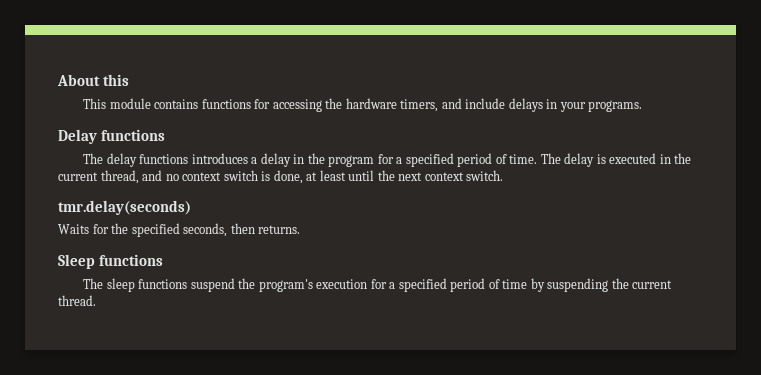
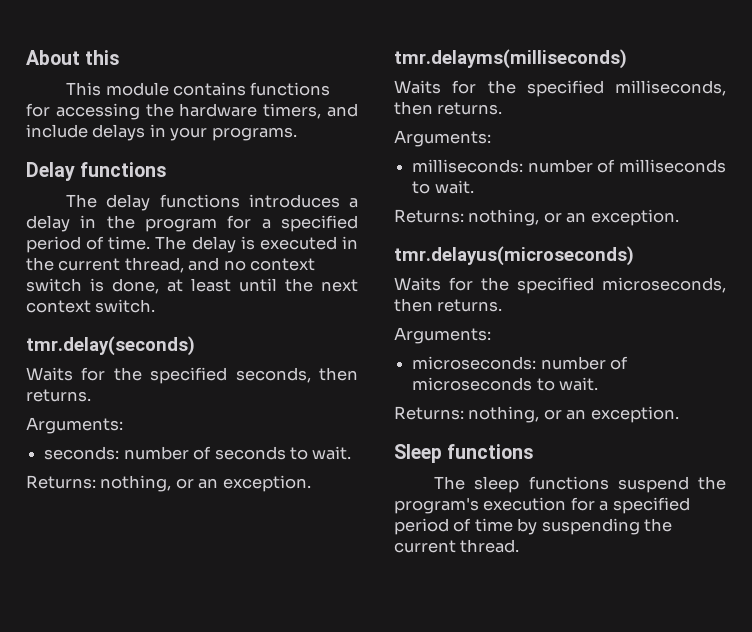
  Waits for the specified seconds, then returns.
+ Arguments:
+ seconds: number of seconds to wait.
+ Returns: nothing, or an exception.
+ tmr.delayms(milliseconds)
+ Waits for the specified milliseconds, then returns.
+ Arguments:
+ milliseconds: number of milliseconds to wait.
+ Returns: nothing, or an exception.
+ tmr.delayus(microseconds)
+ Waits for the specified microseconds, then returns.
+ Arguments:
+ microseconds: number of microseconds to wait.
+ Returns: nothing, or an exception.

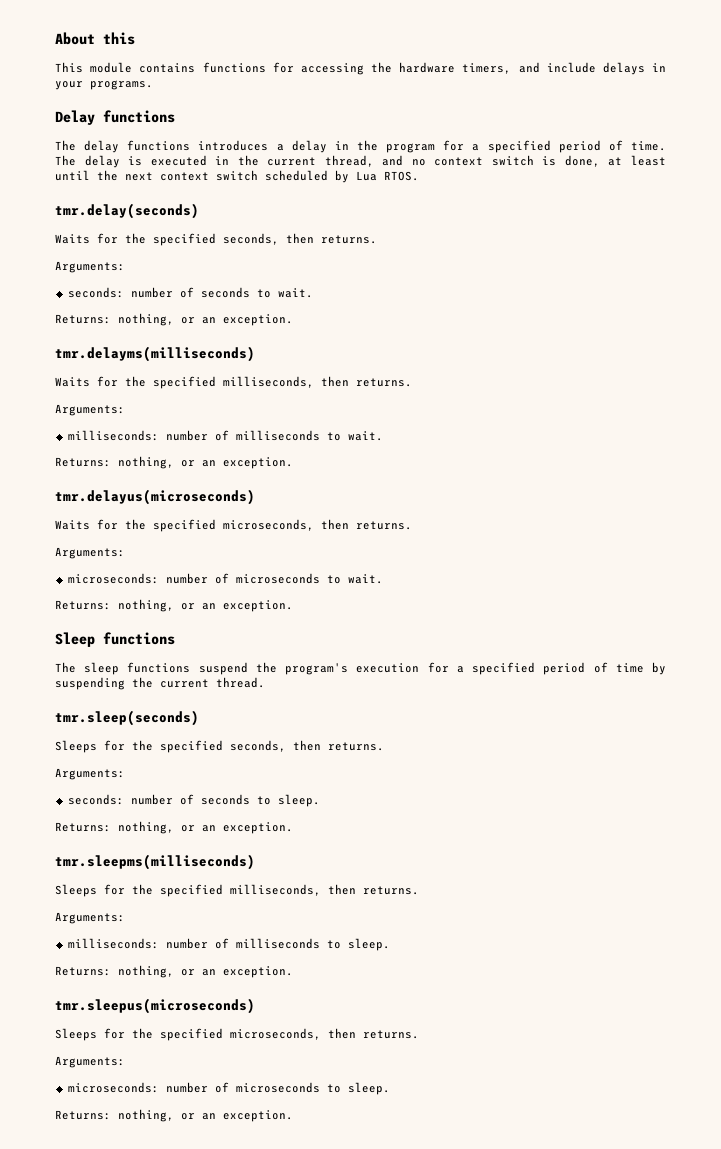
- The delay is executed in the current thread, and no context switch is done, at least until the next context switch.
+ The delay is executed in the current thread, and no context switch is done, at least until the next context switch scheduled by Lua RTOS.
+ tmr.sleep(seconds)
+ Sleeps for the specified seconds, then returns.
+ Arguments:
+ seconds: number of seconds to sleep.
+ Returns: nothing, or an exception.
+ tmr.sleepms(milliseconds)
+ Sleeps for the specified milliseconds, then returns.
+ Arguments:
+ milliseconds: number of milliseconds to sleep.
+ Returns: nothing, or an exception.
+ tmr.sleepus(microseconds)
+ Sleeps for the specified microseconds, then returns.
+ Arguments:
+ microseconds: number of microseconds to sleep.
+ Returns: nothing, or an exception.

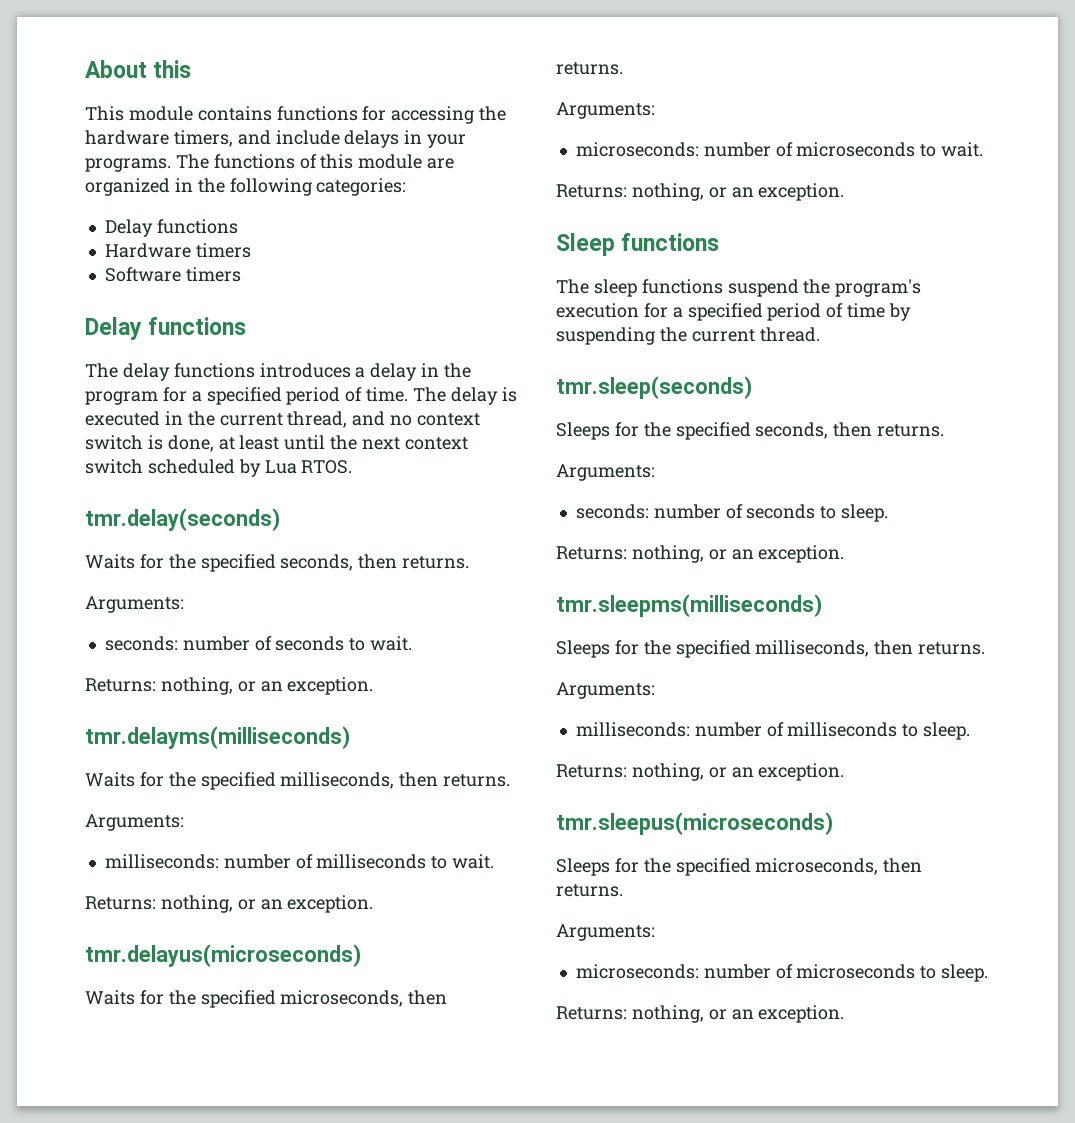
+ The functions of this module are organized in the following categories:
+ Delay functions
+ Hardware timers
+ Software timers

